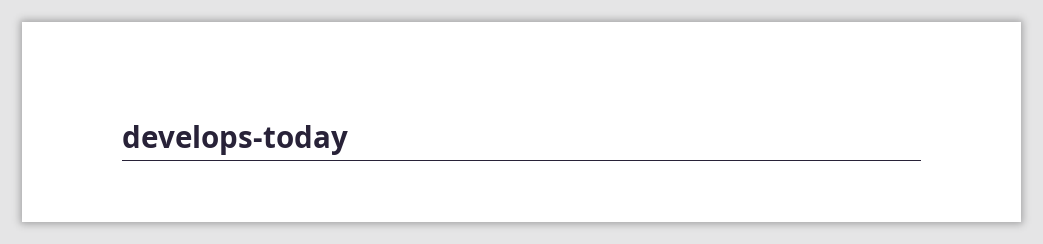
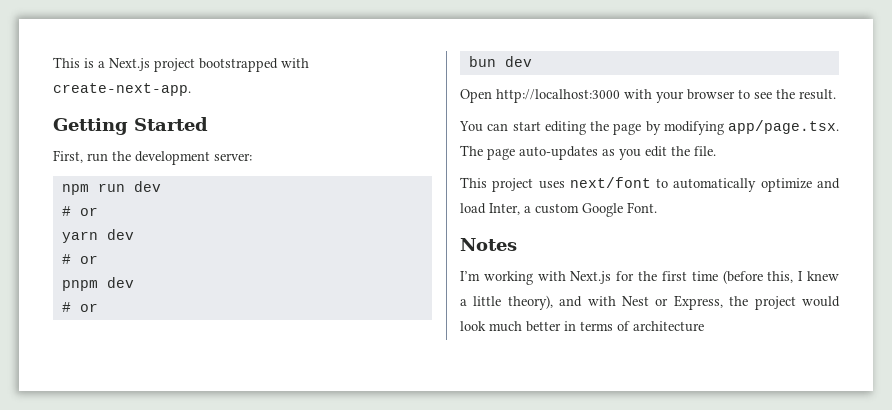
- develops-today
+ This is a Next.js project bootstrapped with create-next-app.
+ Getting Started
+ First, run the development server:
+ npm run dev
+ # or
+ yarn dev
+ # or
+ pnpm dev
+ # or
+ bun dev
+ Open http://localhost:3000 with your browser to see the result.
+ You can start editing the page by modifying app/page.tsx. The page auto-updates as you edit the file.
+ This project uses next/font to automatically optimize and load Inter, a custom Google Font.
+ Notes
+ I’m working with Next.js for the first time (before this, I knew a little theory), and with Nest or Express, the project would look much better in terms of architecture

